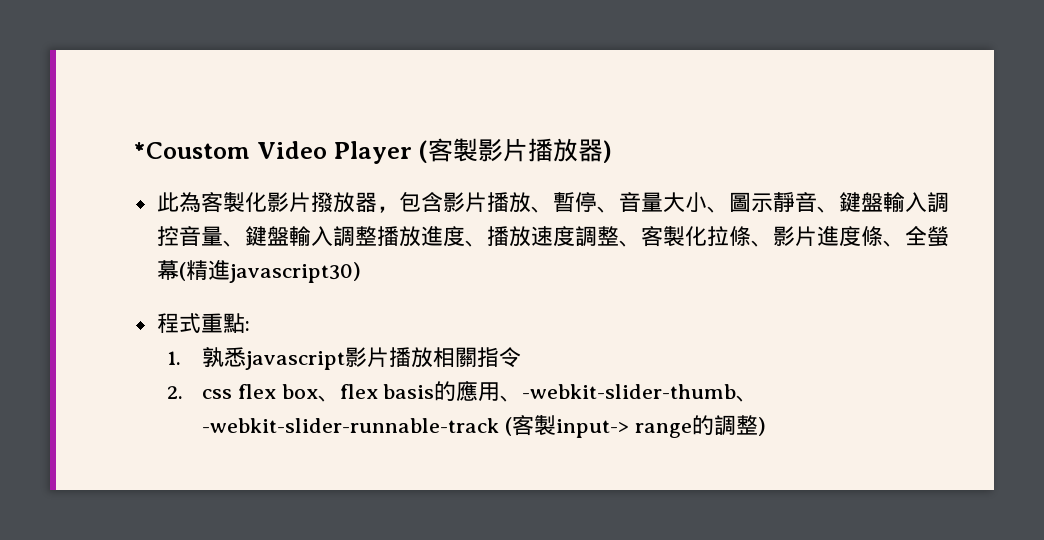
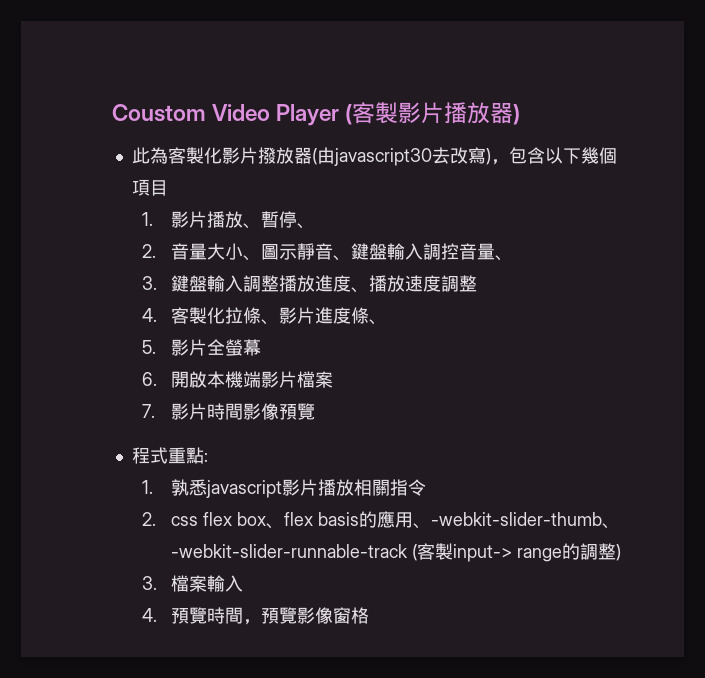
- *Coustom Video Player (客製影片播放器)
+ Coustom Video Player (客製影片播放器)
- 此為客製化影片撥放器，包含影片播放、暫停、音量大小、圖示靜音、鍵盤輸入調控音量、鍵盤輸入調整播放進度、播放速度調整、客製化拉條、影片進度條、全螢幕(精進javascript30)
+ 此為客製化影片撥放器(由javascript30去改寫)，包含以下幾個項目
+ 1.影片播放、暫停、
+ 2.音量大小、圖示靜音、鍵盤輸入調控音量、
+ 3.鍵盤輸入調整播放進度、播放速度調整
+ 4.客製化拉條、影片進度條、
+ 5.影片全螢幕
+ 6.開啟本機端影片檔案
+ 7.影片時間影像預覽
+ 3.檔案輸入
+ 4.預覽時間，預覽影像窗格

